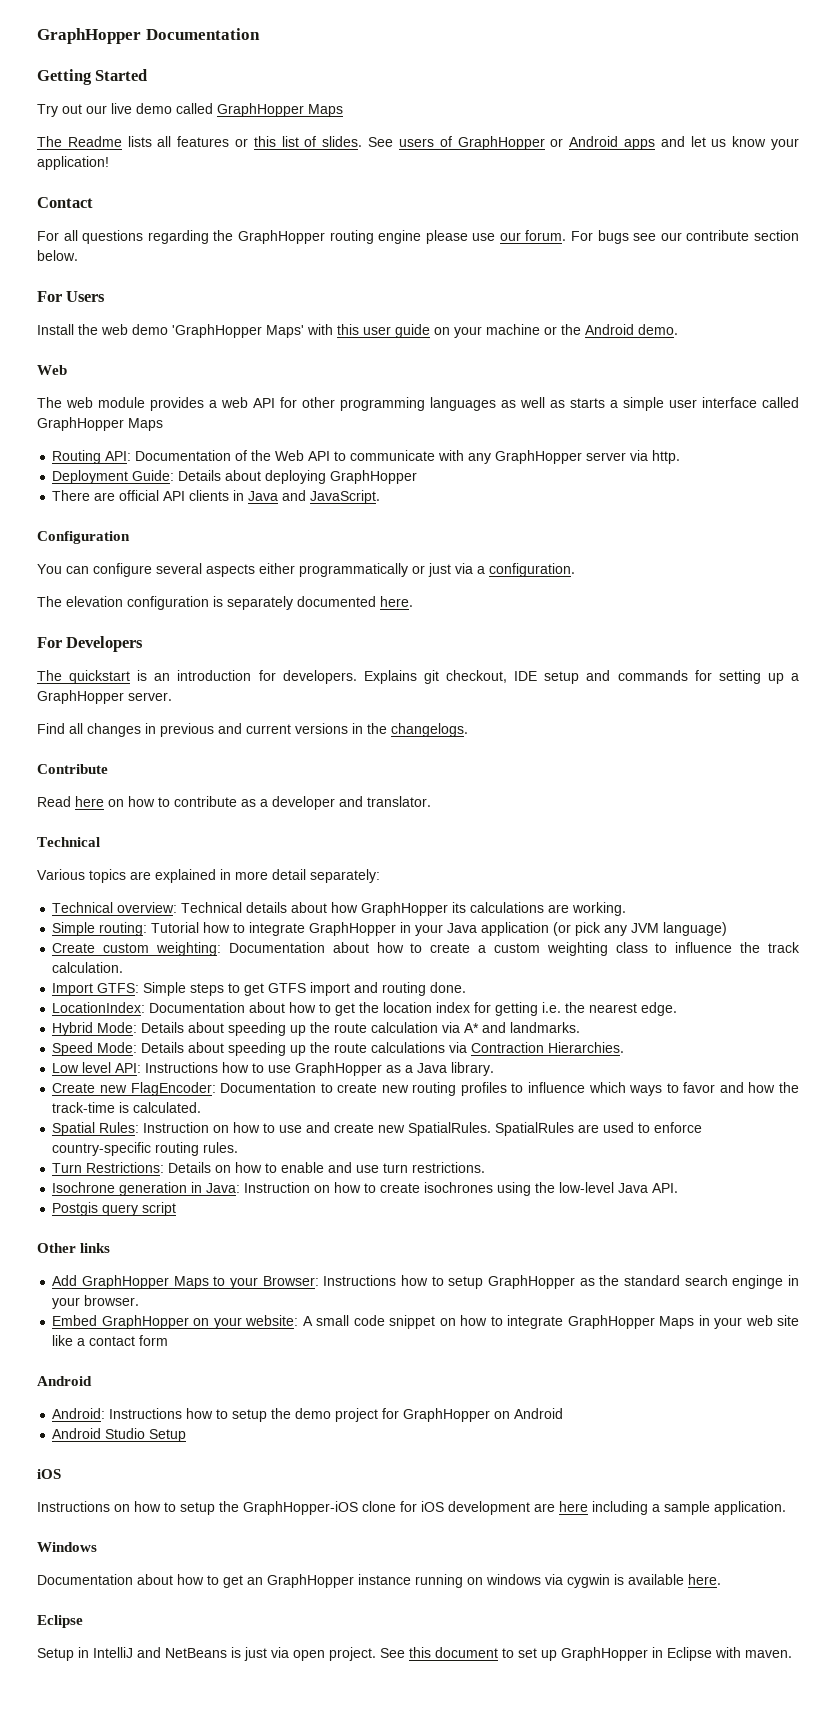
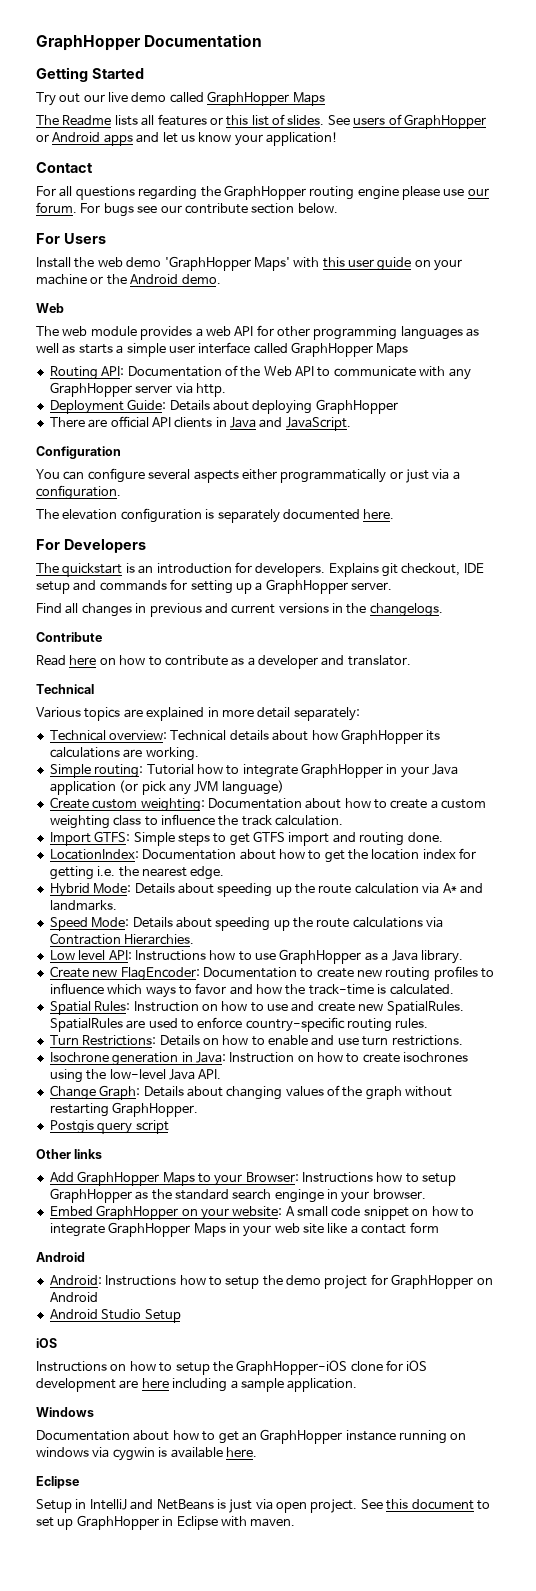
+ Change Graph: Details about changing values of the graph without restarting GraphHopper.

